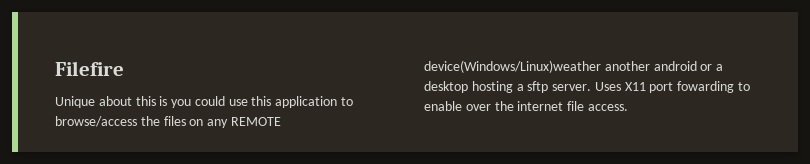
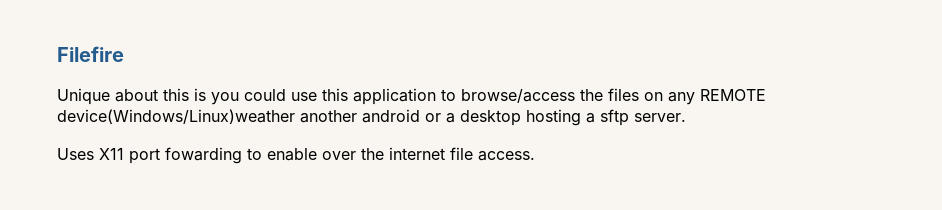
- Unique about this is you could use this application to browse/access the files on any REMOTE device(Windows/Linux)weather another android or a desktop hosting a sftp server. Uses X11 port fowarding to enable over the internet file access.
+ Unique about this is you could use this application to browse/access the files on any REMOTE device(Windows/Linux)weather another android or a desktop hosting a sftp server.
+ Uses X11 port fowarding to enable over the internet file access.

